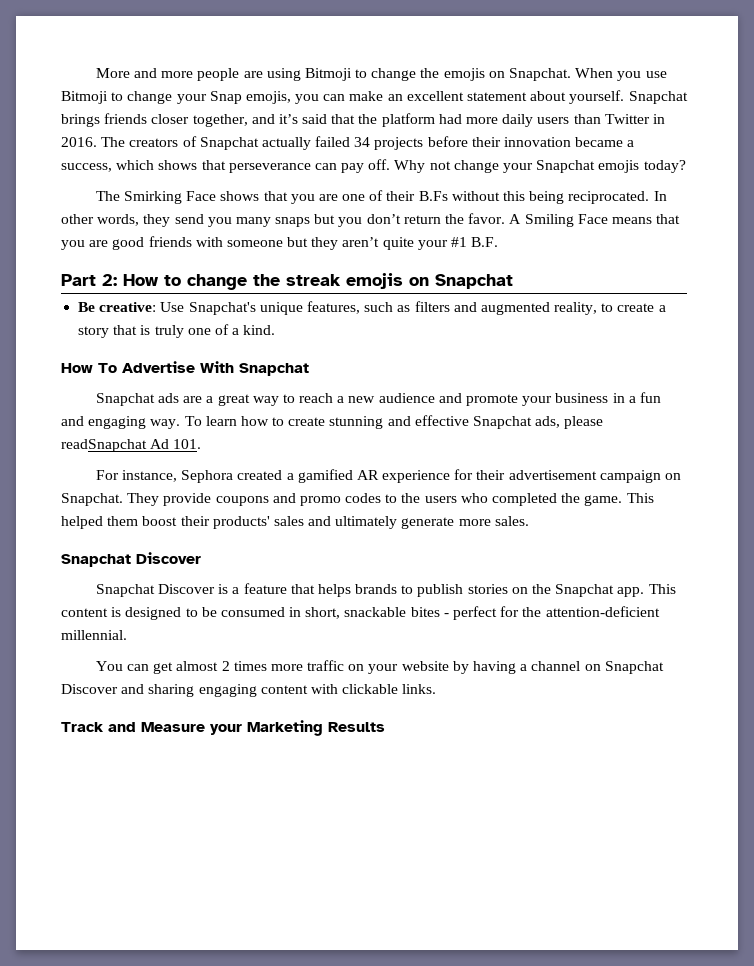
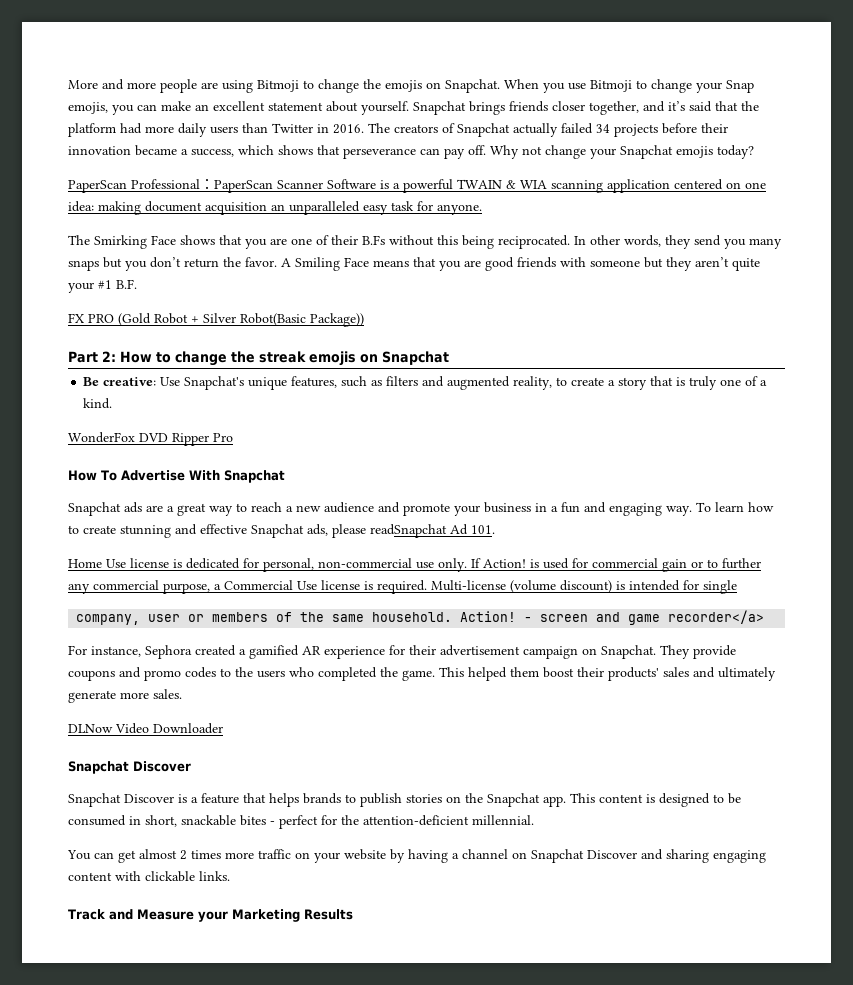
+ PaperScan Professional：PaperScan Scanner Software is a powerful TWAIN & WIA scanning application centered on one idea: making document acquisition an unparalleled easy task for anyone.
+ FX PRO (Gold Robot + Silver Robot(Basic Package))
+ WonderFox DVD Ripper Pro
+ Home Use license is dedicated for personal, non-commercial use only. If Action! is used for commercial gain or to further any commercial purpose, a Commercial Use license is required. Multi-license (volume discount) is intended for single
+ company, user or members of the same household. Action! - screen and game recorder</a>
+ DLNow Video Downloader

